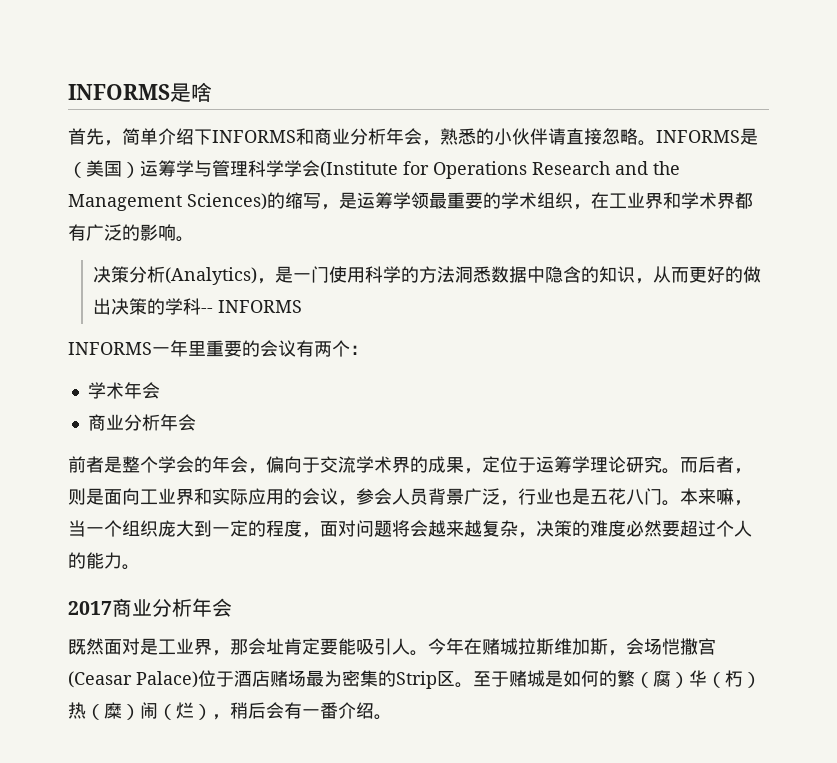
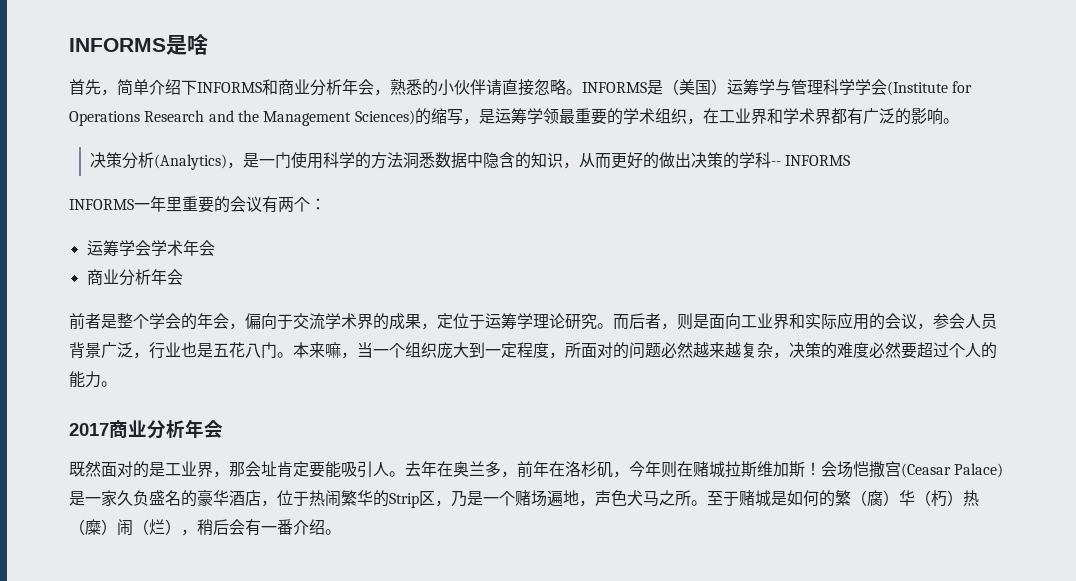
- 学术年会
+ 运筹学会学术年会
- 本来嘛，当一个组织庞大到一定的程度，面对问题将会越来越复杂，决策的难度必然要超过个人的能力。
+ 本来嘛，当一个组织庞大到一定程度，所面对的问题必然越来越复杂，决策的难度必然要超过个人的能力。
- 既然面对是工业界，那会址肯定要能吸引人。
+ 既然面对的是工业界，那会址肯定要能吸引人。
- 今年在赌城拉斯维加斯，会场恺撒宫(Ceasar Palace)位于酒店赌场最为密集的Strip区。
+ 去年在奥兰多，前年在洛杉矶，今年则在赌城拉斯维加斯！会场恺撒宫(Ceasar Palace)是一家久负盛名的豪华酒店，位于热闹繁华的Strip区，乃是一个赌场遍地，声色犬马之所。

